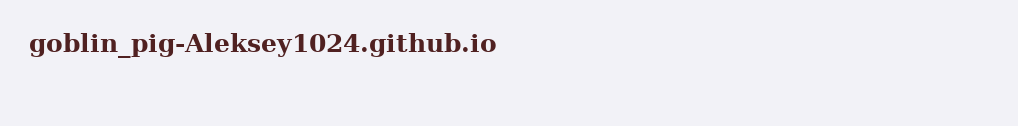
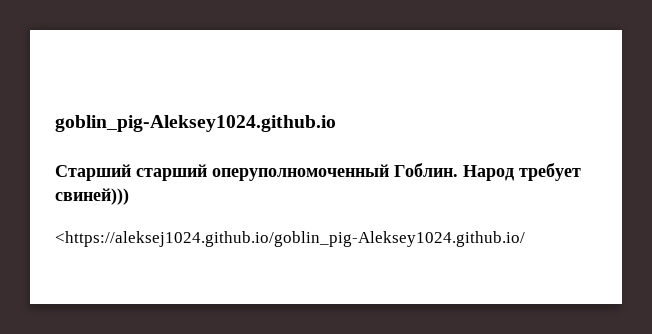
+ Старший старший оперуполномоченный Гоблин. Народ требует свиней)))
+ <https://aleksej1024.github.io/goblin_pig-Aleksey1024.github.io/

